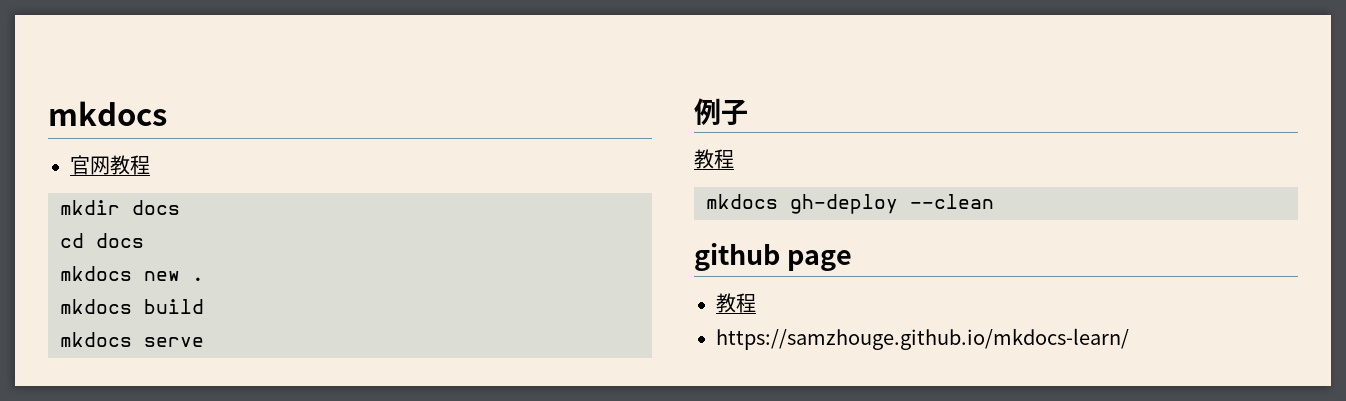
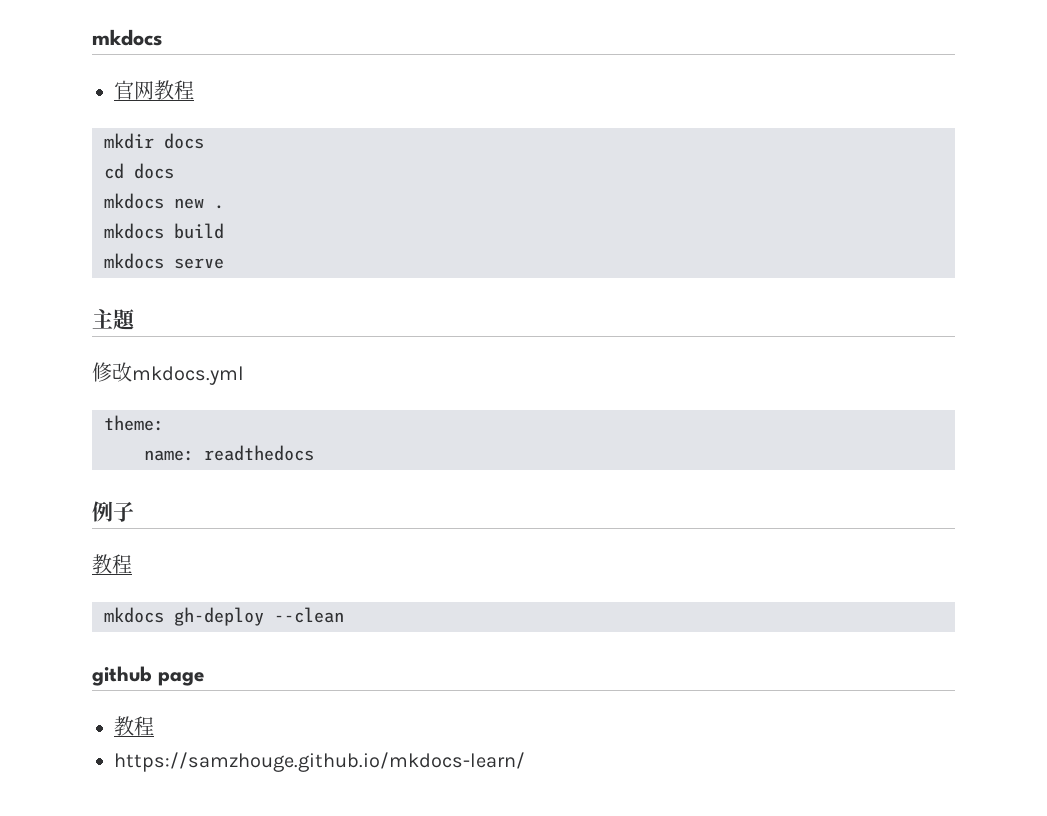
+ 主題
+ 修改mkdocs.yml
+ theme:
+ name: readthedocs

